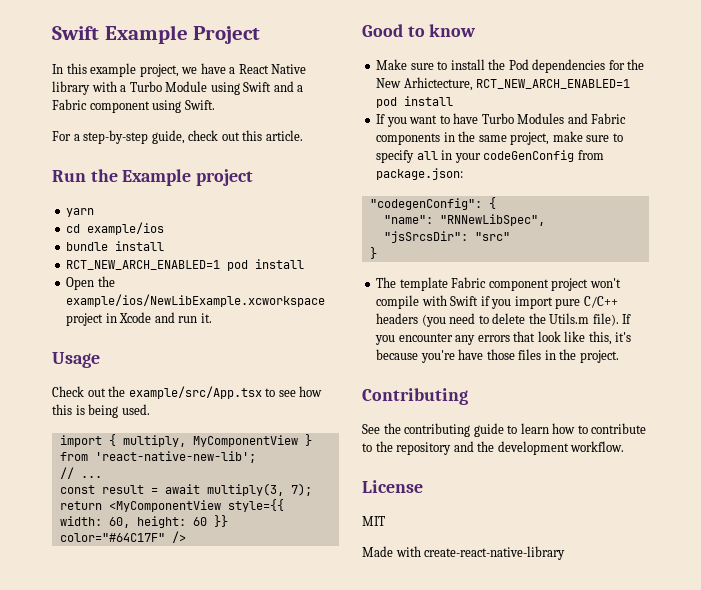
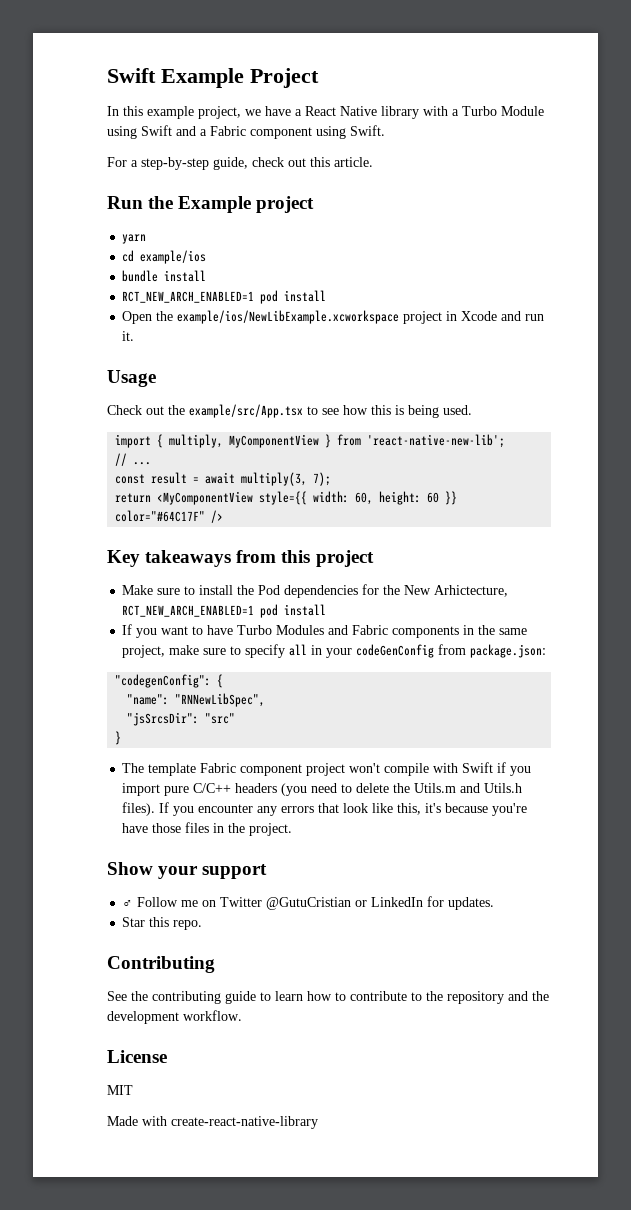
- Good to know
+ Key takeaways from this project
- The template Fabric component project won't compile with Swift if you import pure C/C++ headers (you need to delete the Utils.m file).
+ The template Fabric component project won't compile with Swift if you import pure C/C++ headers (you need to delete the Utils.m and Utils.h files).
+ Show your support
+ ♂ Follow me on Twitter @GutuCristian or LinkedIn for updates.
+ Star this repo.

